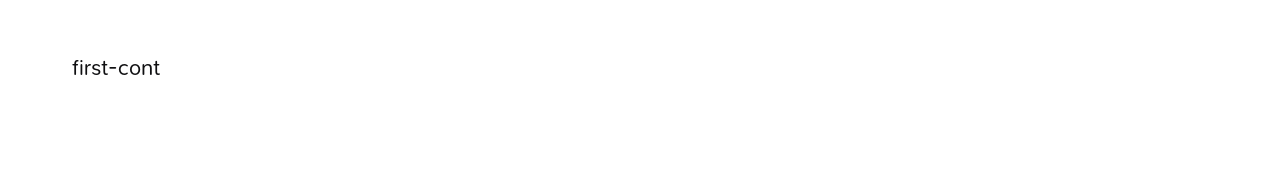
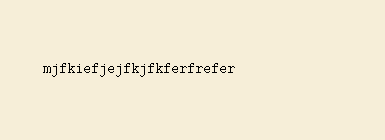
- first-cont
+ mjfkiefjejfkjfkferfrefer

